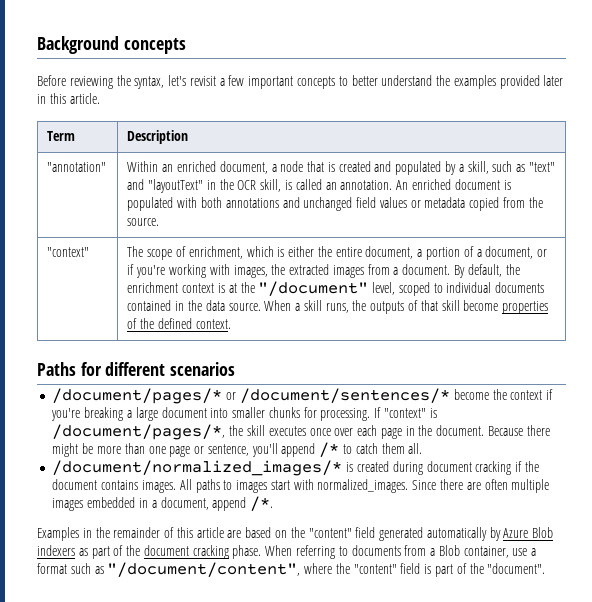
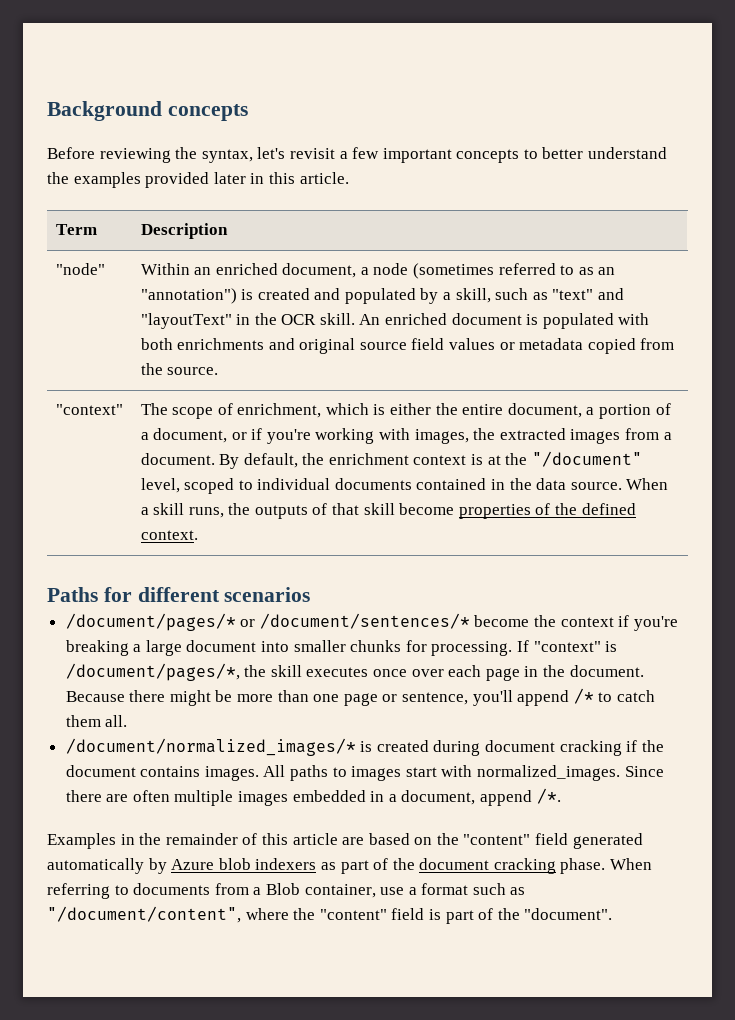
- "annotation"
+ "node"
- Within an enriched document, a node that is created and populated by a skill, such as "text" and "layoutText" in the OCR skill, is called an annotation.
+ Within an enriched document, a node (sometimes referred to as an "annotation") is created and populated by a skill, such as "text" and "layoutText" in the OCR skill.
- An enriched document is populated with both annotations and unchanged field values or metadata copied from the source.
+ An enriched document is populated with both enrichments and original source field values or metadata copied from the source.
- Examples in the remainder of this article are based on the "content" field generated automatically by Azure Blob indexers as part of the document cracking phase.
+ Examples in the remainder of this article are based on the "content" field generated automatically by Azure blob indexers as part of the document cracking phase.

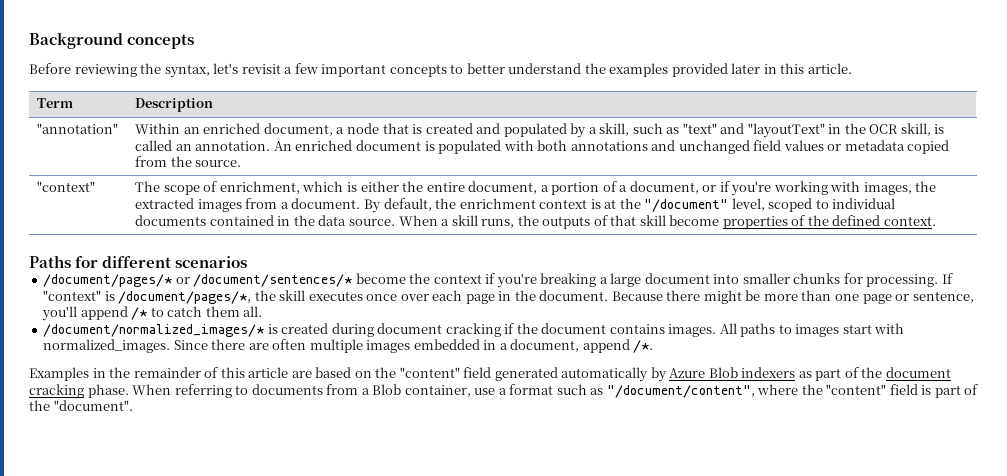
- "node"
+ "annotation"
- Within an enriched document, a node (sometimes referred to as an "annotation") is created and populated by a skill, such as "text" and "layoutText" in the OCR skill.
+ Within an enriched document, a node that is created and populated by a skill, such as "text" and "layoutText" in the OCR skill, is called an annotation.
- An enriched document is populated with both enrichments and original source field values or metadata copied from the source.
+ An enriched document is populated with both annotations and unchanged field values or metadata copied from the source.
- Examples in the remainder of this article are based on the "content" field generated automatically by Azure blob indexers as part of the document cracking phase.
+ Examples in the remainder of this article are based on the "content" field generated automatically by Azure Blob indexers as part of the document cracking phase.

